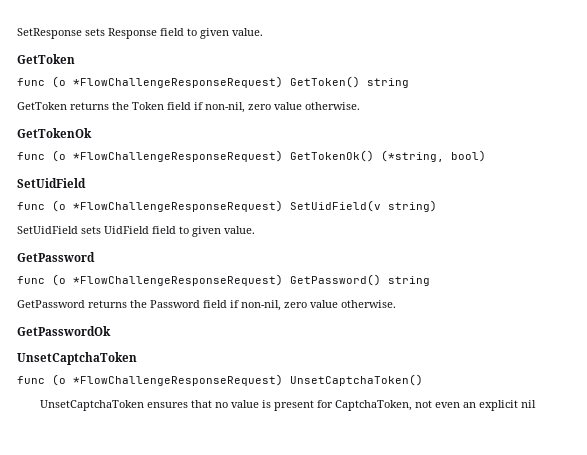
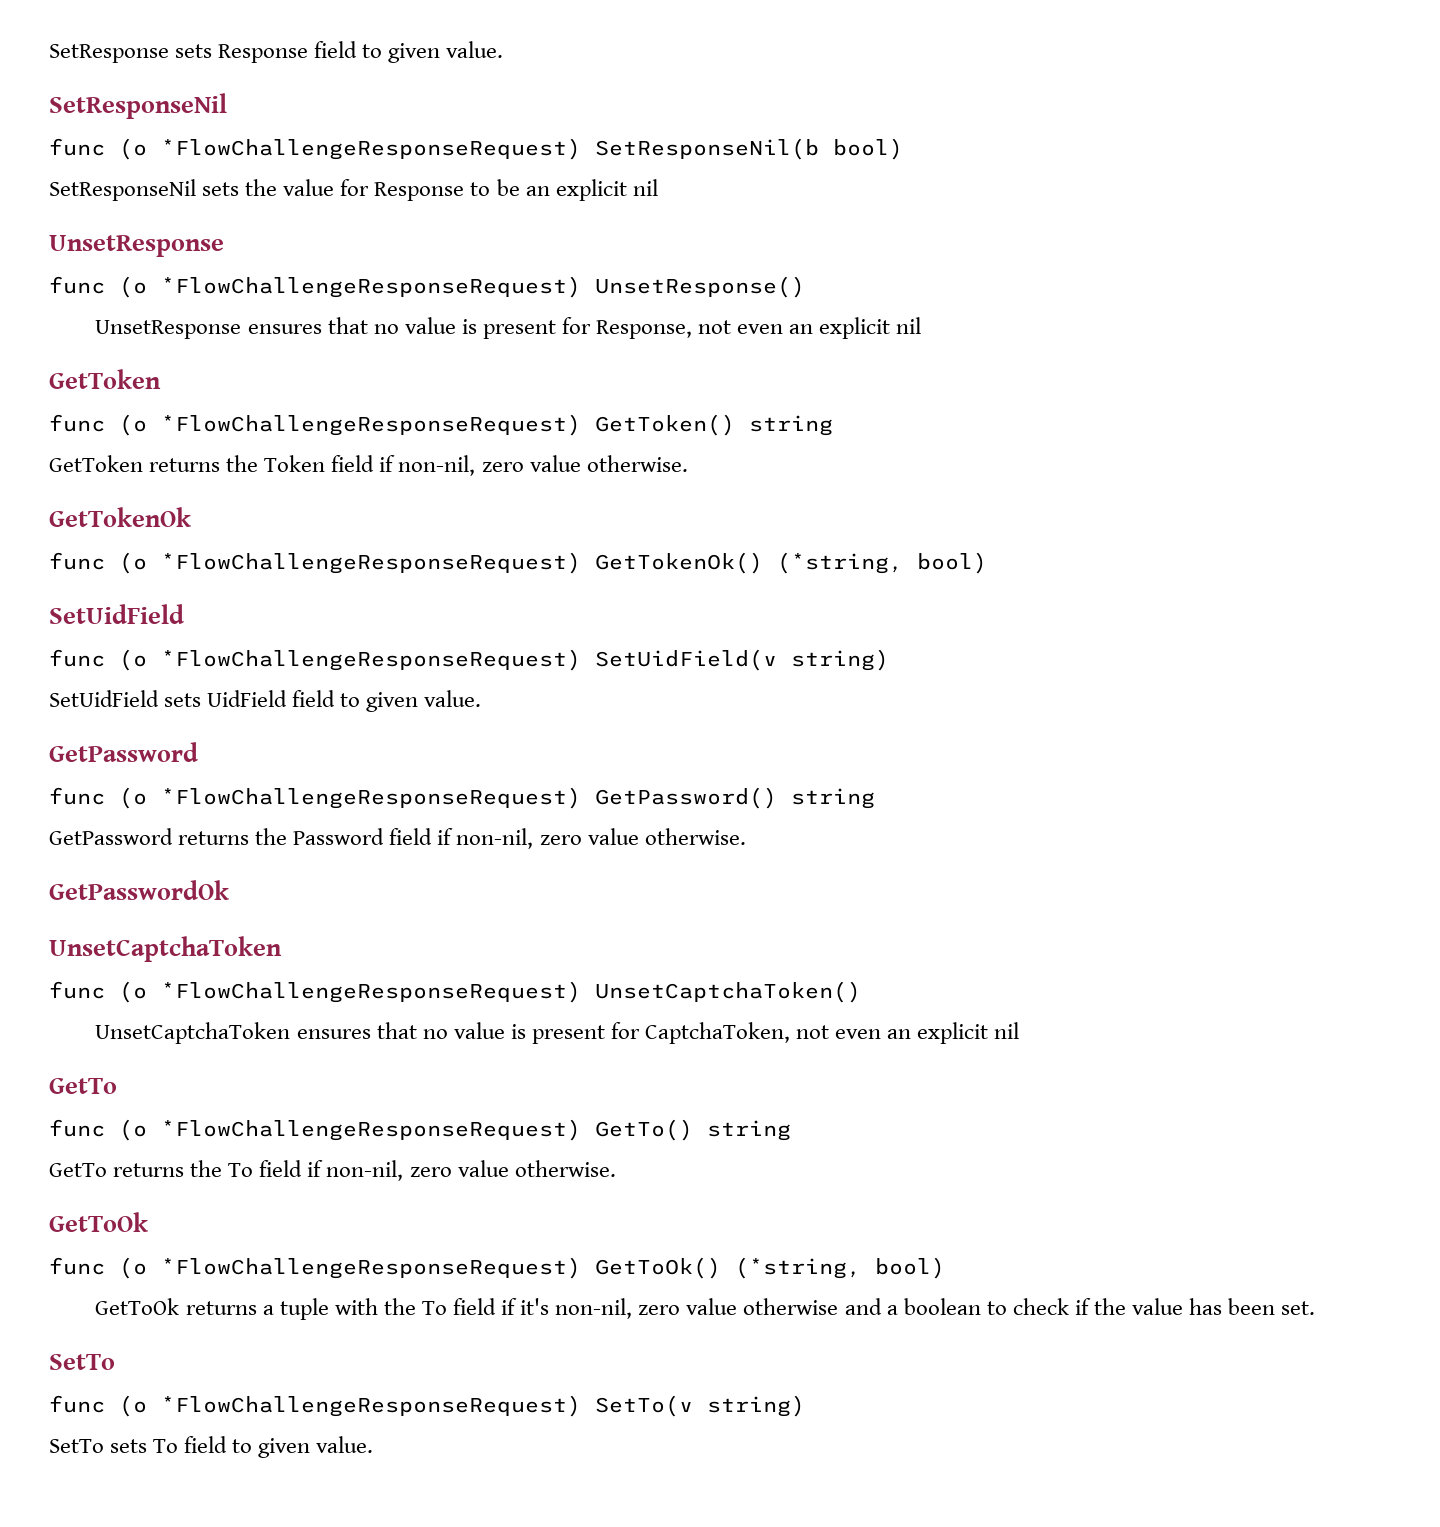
  SetResponse sets Response field to given value.
+ SetResponseNil
+ func (o *FlowChallengeResponseRequest) SetResponseNil(b bool)
+ SetResponseNil sets the value for Response to be an explicit nil
+ UnsetResponse
+ func (o *FlowChallengeResponseRequest) UnsetResponse()
+ UnsetResponse ensures that no value is present for Response, not even an explicit nil
  UnsetCaptchaToken ensures that no value is present for CaptchaToken, not even an explicit nil
+ GetTo
+ func (o *FlowChallengeResponseRequest) GetTo() string
+ GetTo returns the To field if non-nil, zero value otherwise.
+ GetToOk
+ func (o *FlowChallengeResponseRequest) GetToOk() (*string, bool)
+ GetToOk returns a tuple with the To field if it's non-nil, zero value otherwise and a boolean to check if the value has been set.
+ SetTo
+ func (o *FlowChallengeResponseRequest) SetTo(v string)
+ SetTo sets To field to given value.

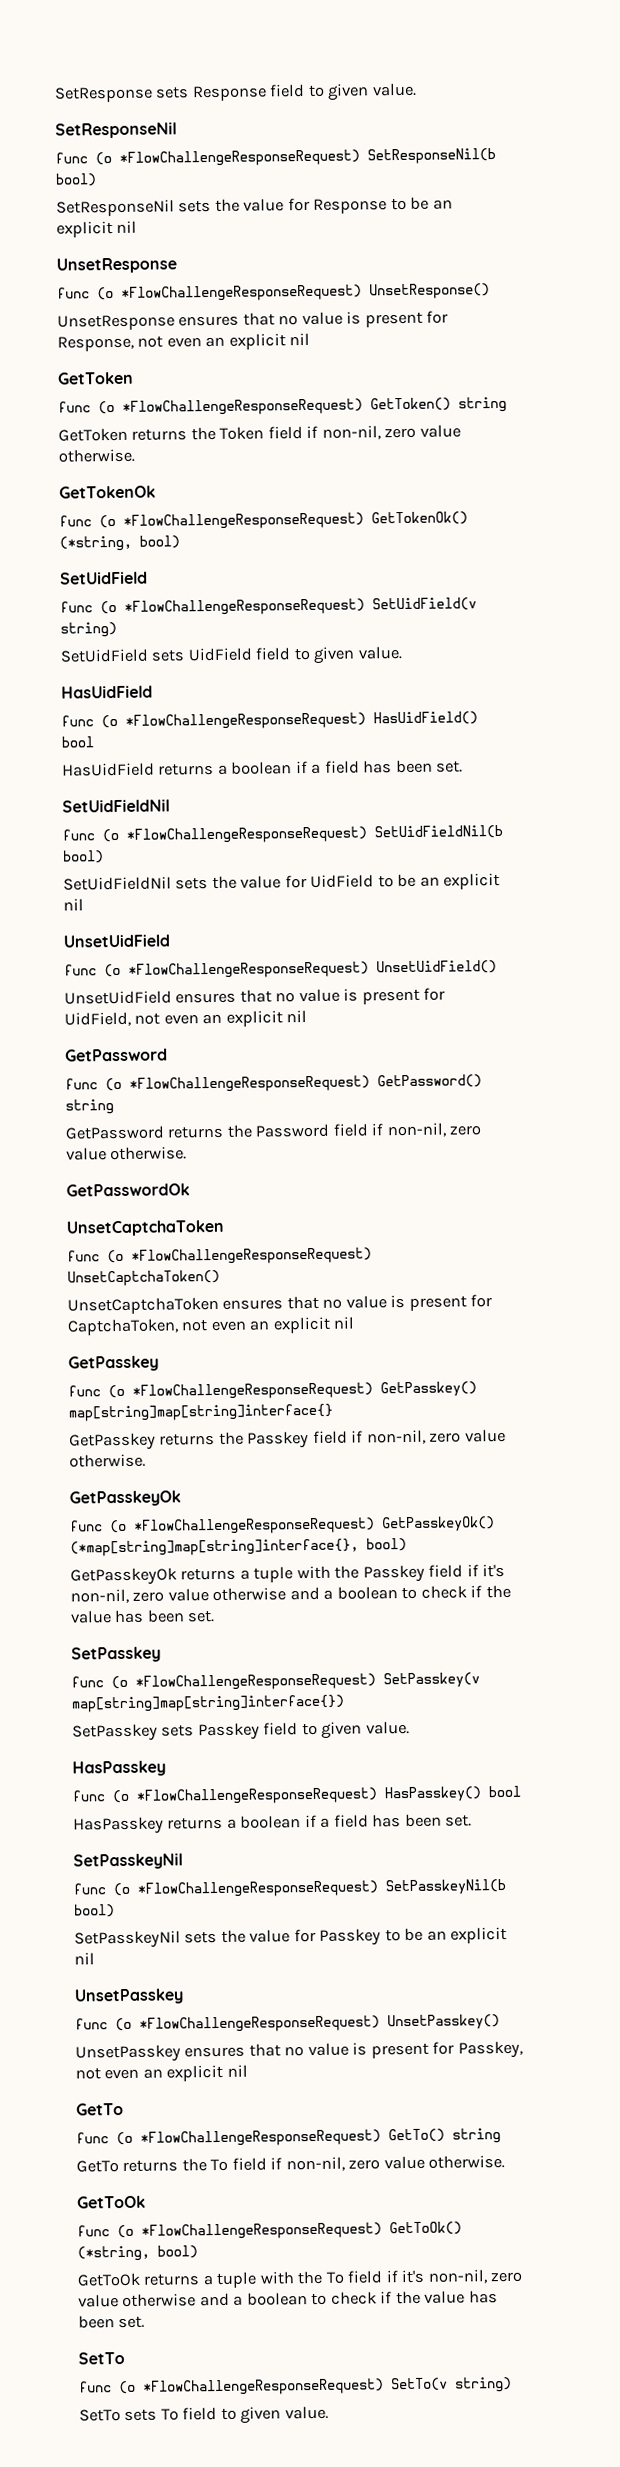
  SetUidField sets UidField field to given value.
+ HasUidField
+ func (o *FlowChallengeResponseRequest) HasUidField() bool
+ HasUidField returns a boolean if a field has been set.
+ SetUidFieldNil
+ func (o *FlowChallengeResponseRequest) SetUidFieldNil(b bool)
+ SetUidFieldNil sets the value for UidField to be an explicit nil
+ UnsetUidField
+ func (o *FlowChallengeResponseRequest) UnsetUidField()
+ UnsetUidField ensures that no value is present for UidField, not even an explicit nil
  UnsetCaptchaToken ensures that no value is present for CaptchaToken, not even an explicit nil
+ GetPasskey
+ func (o *FlowChallengeResponseRequest) GetPasskey() map[string]map[string]interface{}
+ GetPasskey returns the Passkey field if non-nil, zero value otherwise.
+ GetPasskeyOk
+ func (o *FlowChallengeResponseRequest) GetPasskeyOk() (*map[string]map[string]interface{}, bool)
+ GetPasskeyOk returns a tuple with the Passkey field if it's non-nil, zero value otherwise and a boolean to check if the value has been set.
+ SetPasskey
+ func (o *FlowChallengeResponseRequest) SetPasskey(v map[string]map[string]interface{})
+ SetPasskey sets Passkey field to given value.
+ HasPasskey
+ func (o *FlowChallengeResponseRequest) HasPasskey() bool
+ HasPasskey returns a boolean if a field has been set.
+ SetPasskeyNil
+ func (o *FlowChallengeResponseRequest) SetPasskeyNil(b bool)
+ SetPasskeyNil sets the value for Passkey to be an explicit nil
+ UnsetPasskey
+ func (o *FlowChallengeResponseRequest) UnsetPasskey()
+ UnsetPasskey ensures that no value is present for Passkey, not even an explicit nil

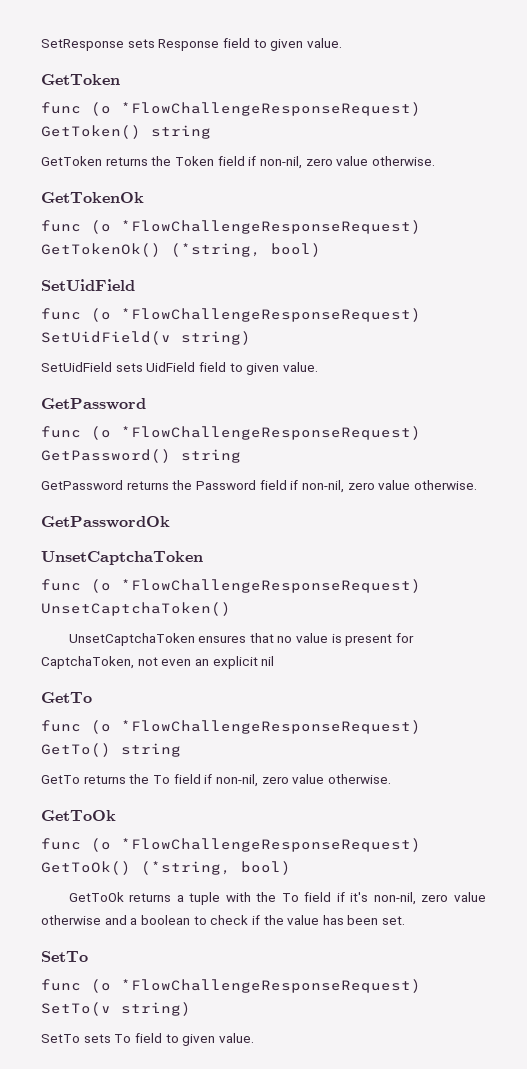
  SetResponse sets Response field to given value.
- SetResponseNil
- func (o *FlowChallengeResponseRequest) SetResponseNil(b bool)
- SetResponseNil sets the value for Response to be an explicit nil
- UnsetResponse
- func (o *FlowChallengeResponseRequest) UnsetResponse()
- UnsetResponse ensures that no value is present for Response, not even an explicit nil
  SetUidField sets UidField field to given value.
- HasUidField
- func (o *FlowChallengeResponseRequest) HasUidField() bool
- HasUidField returns a boolean if a field has been set.
- SetUidFieldNil
- func (o *FlowChallengeResponseRequest) SetUidFieldNil(b bool)
- SetUidFieldNil sets the value for UidField to be an explicit nil
- UnsetUidField
- func (o *FlowChallengeResponseRequest) UnsetUidField()
- UnsetUidField ensures that no value is present for UidField, not even an explicit nil
  UnsetCaptchaToken ensures that no value is present for CaptchaToken, not even an explicit nil
- GetPasskey
- func (o *FlowChallengeResponseRequest) GetPasskey() map[string]map[string]interface{}
- GetPasskey returns the Passkey field if non-nil, zero value otherwise.
- GetPasskeyOk
- func (o *FlowChallengeResponseRequest) GetPasskeyOk() (*map[string]map[string]interface{}, bool)
- GetPasskeyOk returns a tuple with the Passkey field if it's non-nil, zero value otherwise and a boolean to check if the value has been set.
- SetPasskey
- func (o *FlowChallengeResponseRequest) SetPasskey(v map[string]map[string]interface{})
- SetPasskey sets Passkey field to given value.
- HasPasskey
- func (o *FlowChallengeResponseRequest) HasPasskey() bool
- HasPasskey returns a boolean if a field has been set.
- SetPasskeyNil
- func (o *FlowChallengeResponseRequest) SetPasskeyNil(b bool)
- SetPasskeyNil sets the value for Passkey to be an explicit nil
- UnsetPasskey
- func (o *FlowChallengeResponseRequest) UnsetPasskey()
- UnsetPasskey ensures that no value is present for Passkey, not even an explicit nil

